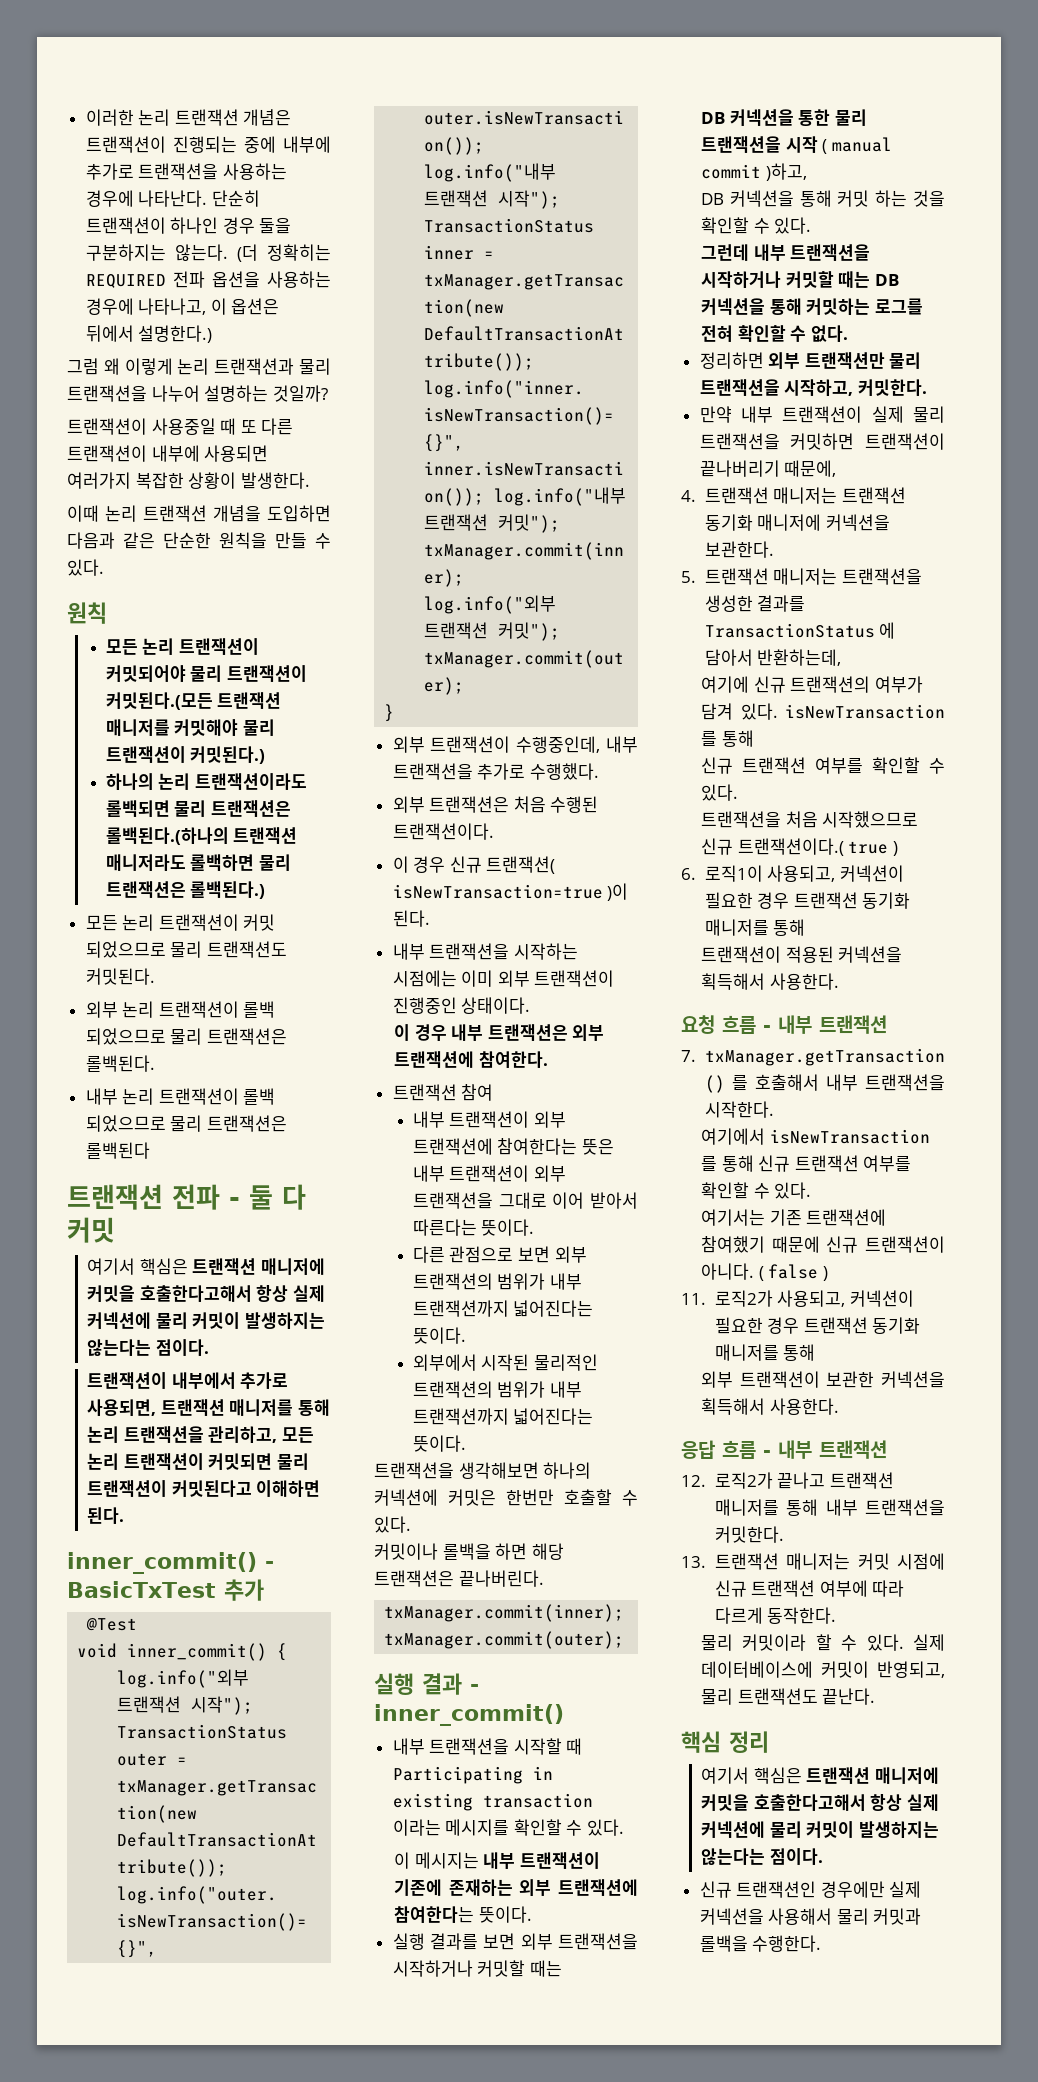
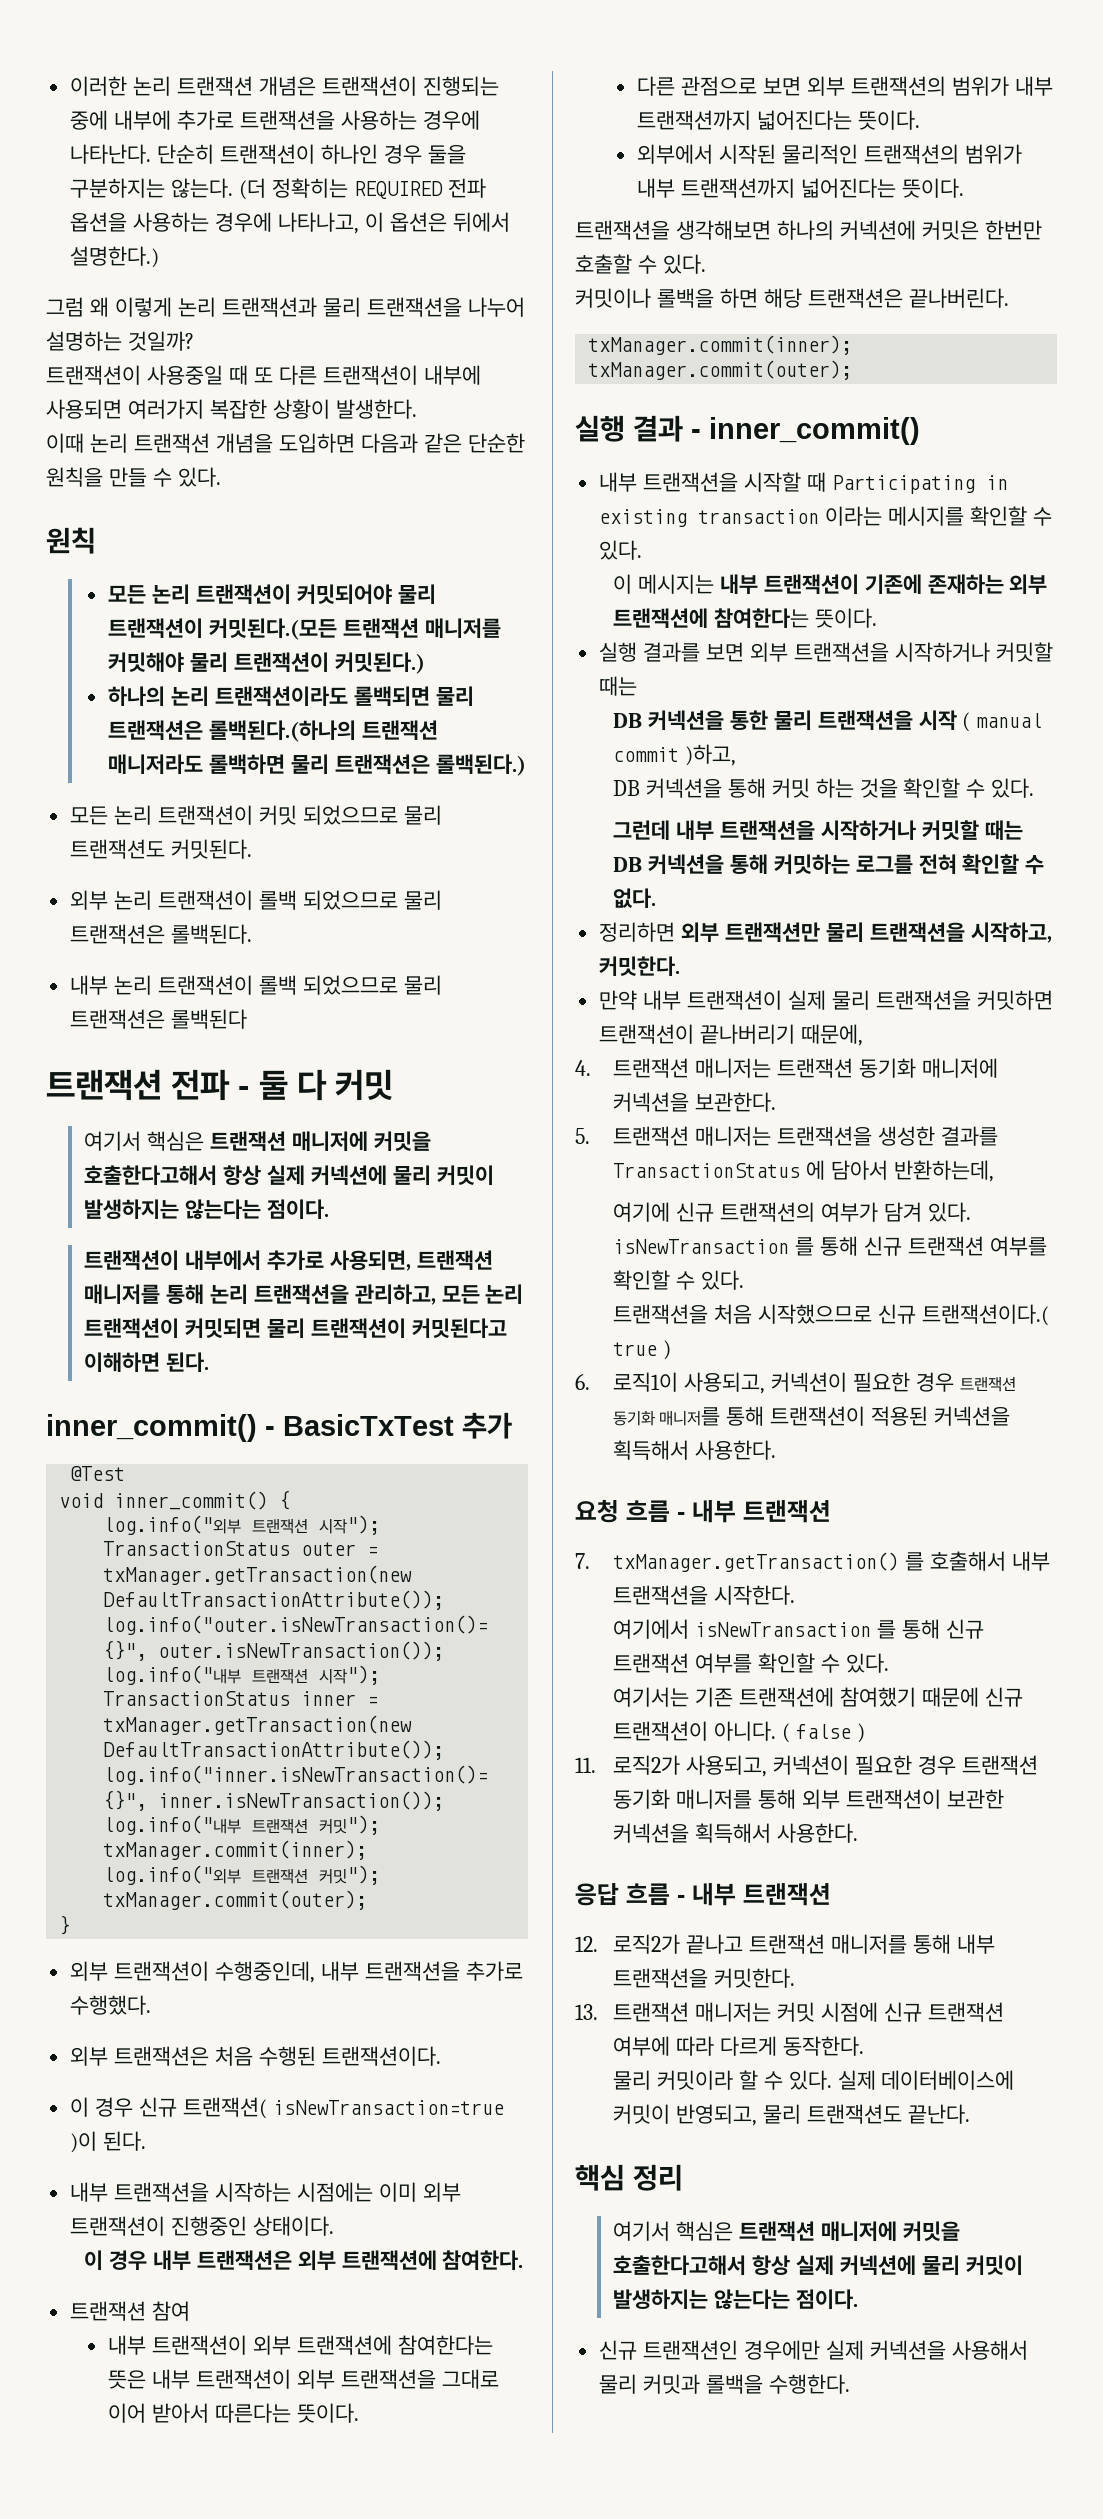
- 여기에 신규 트랜잭션의 여부가 담겨 있다. isNewTransaction 를 통해
- 신규 트랜잭션 여부를 확인할 수 있다.
+ 여기에 신규 트랜잭션의 여부가 담겨 있다. isNewTransaction 를 통해 신규 트랜잭션 여부를 확인할 수 있다.
- 6. 로직1이 사용되고, 커넥션이 필요한 경우 트랜잭션 동기화 매니저를 통해
- 트랜잭션이 적용된 커넥션을 획득해서 사용한다.
+ 6. 로직1이 사용되고, 커넥션이 필요한 경우 트랜잭션 동기화 매니저를 통해 트랜잭션이 적용된 커넥션을 획득해서 사용한다.
- 11. 로직2가 사용되고, 커넥션이 필요한 경우 트랜잭션 동기화 매니저를 통해
- 외부 트랜잭션이 보관한 커넥션을 획득해서 사용한다.
+ 11. 로직2가 사용되고, 커넥션이 필요한 경우 트랜잭션 동기화 매니저를 통해 외부 트랜잭션이 보관한 커넥션을 획득해서 사용한다.

